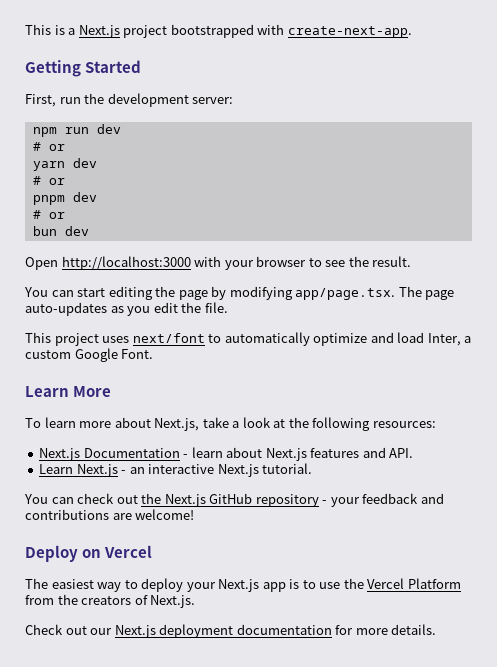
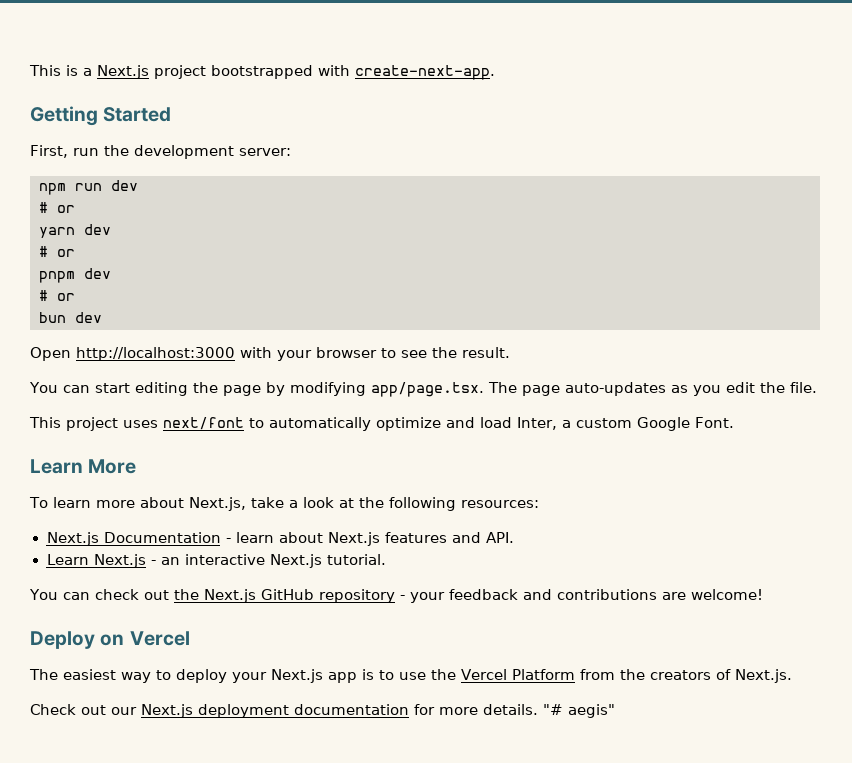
+ "# aegis"

